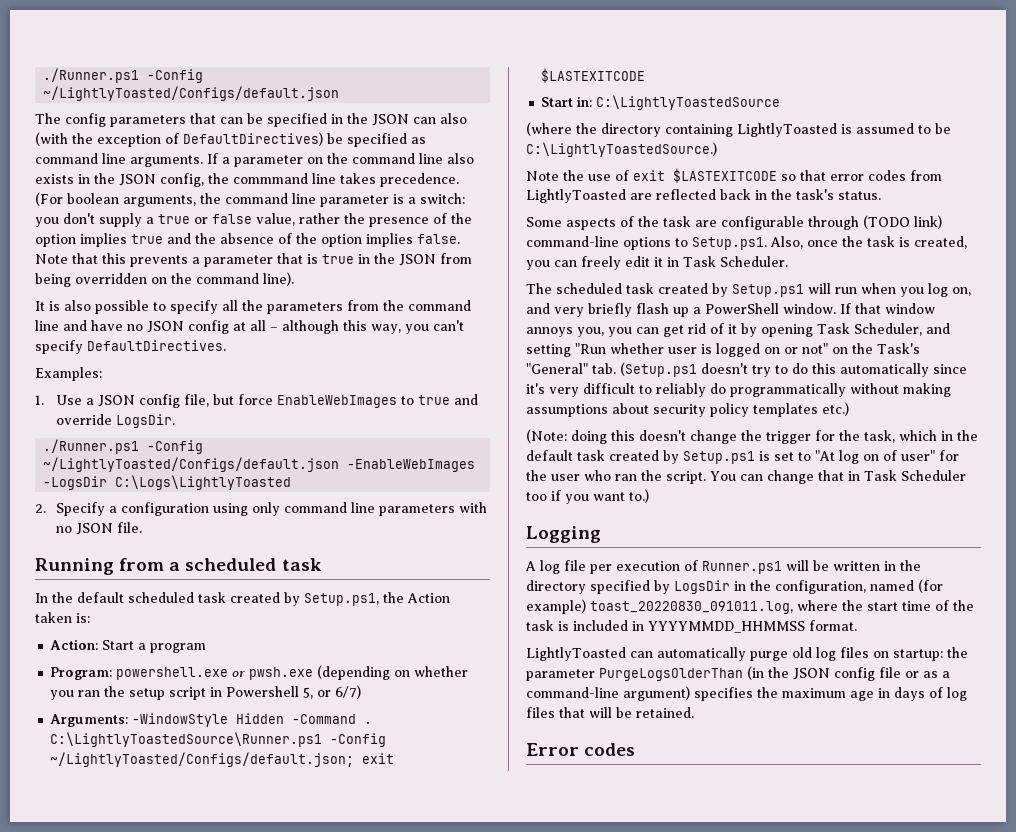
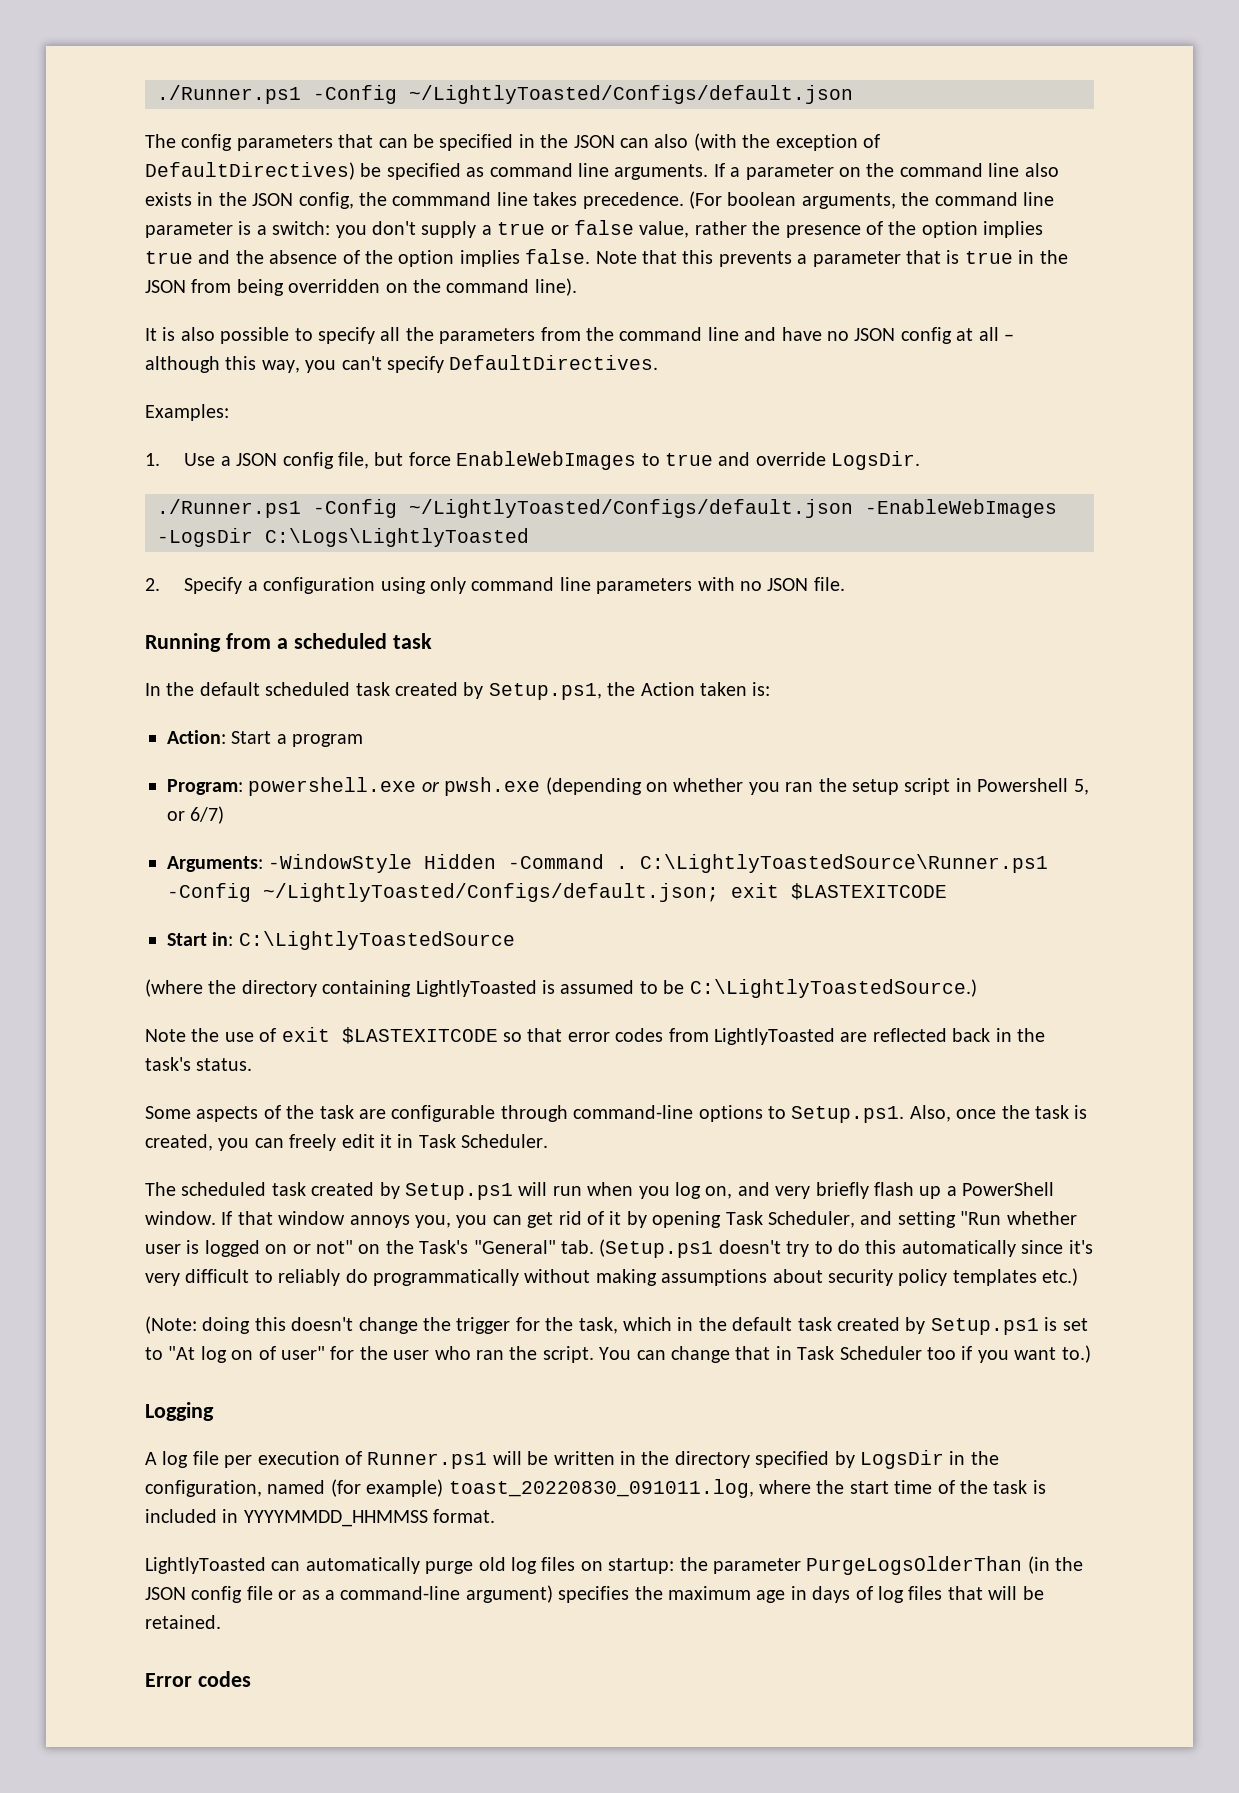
- Some aspects of the task are configurable through (TODO link) command-line options to Setup.ps1. Also, once the task is created, you can freely edit it in Task Scheduler.
+ Some aspects of the task are configurable through command-line options to Setup.ps1. Also, once the task is created, you can freely edit it in Task Scheduler.

